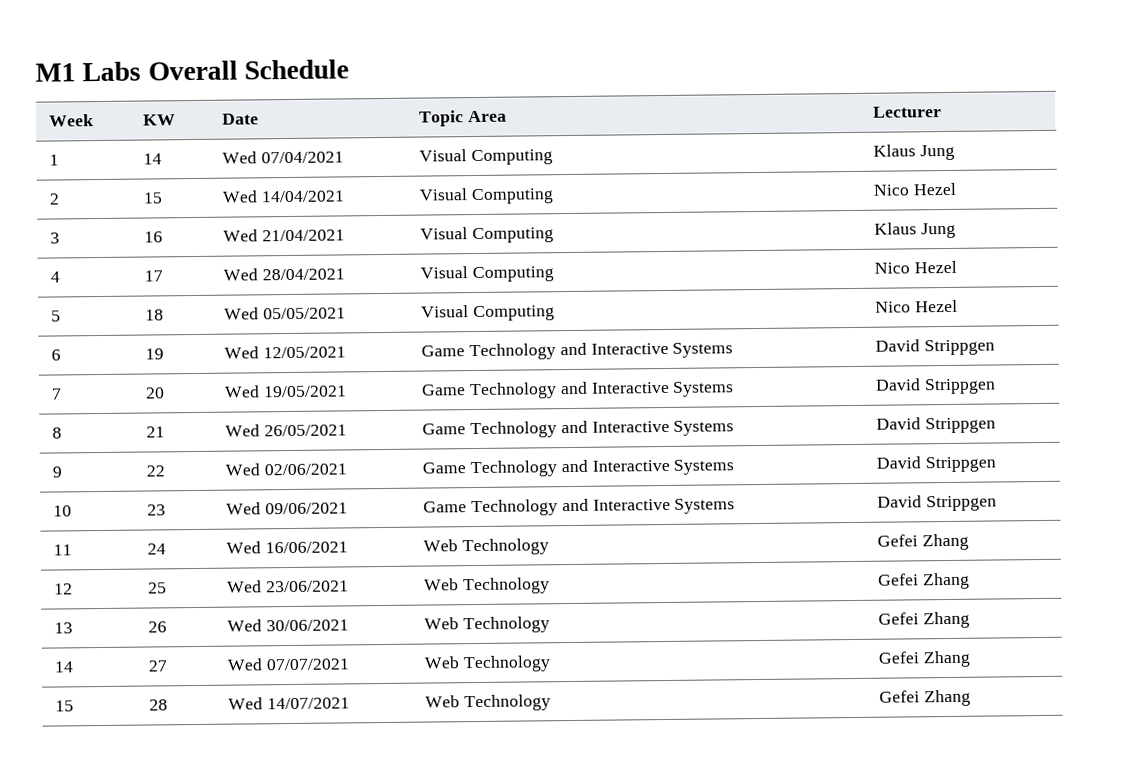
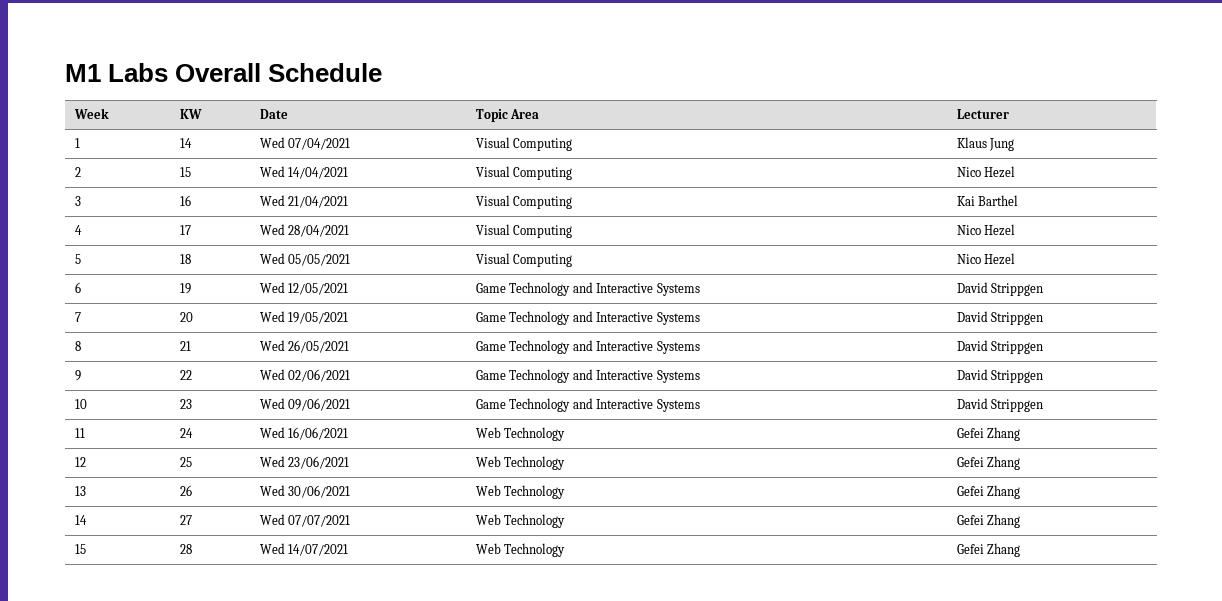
- 3 | 16 | Wed 21/04/2021 | Visual Computing | Klaus Jung
+ 3 | 16 | Wed 21/04/2021 | Visual Computing | Kai Barthel

